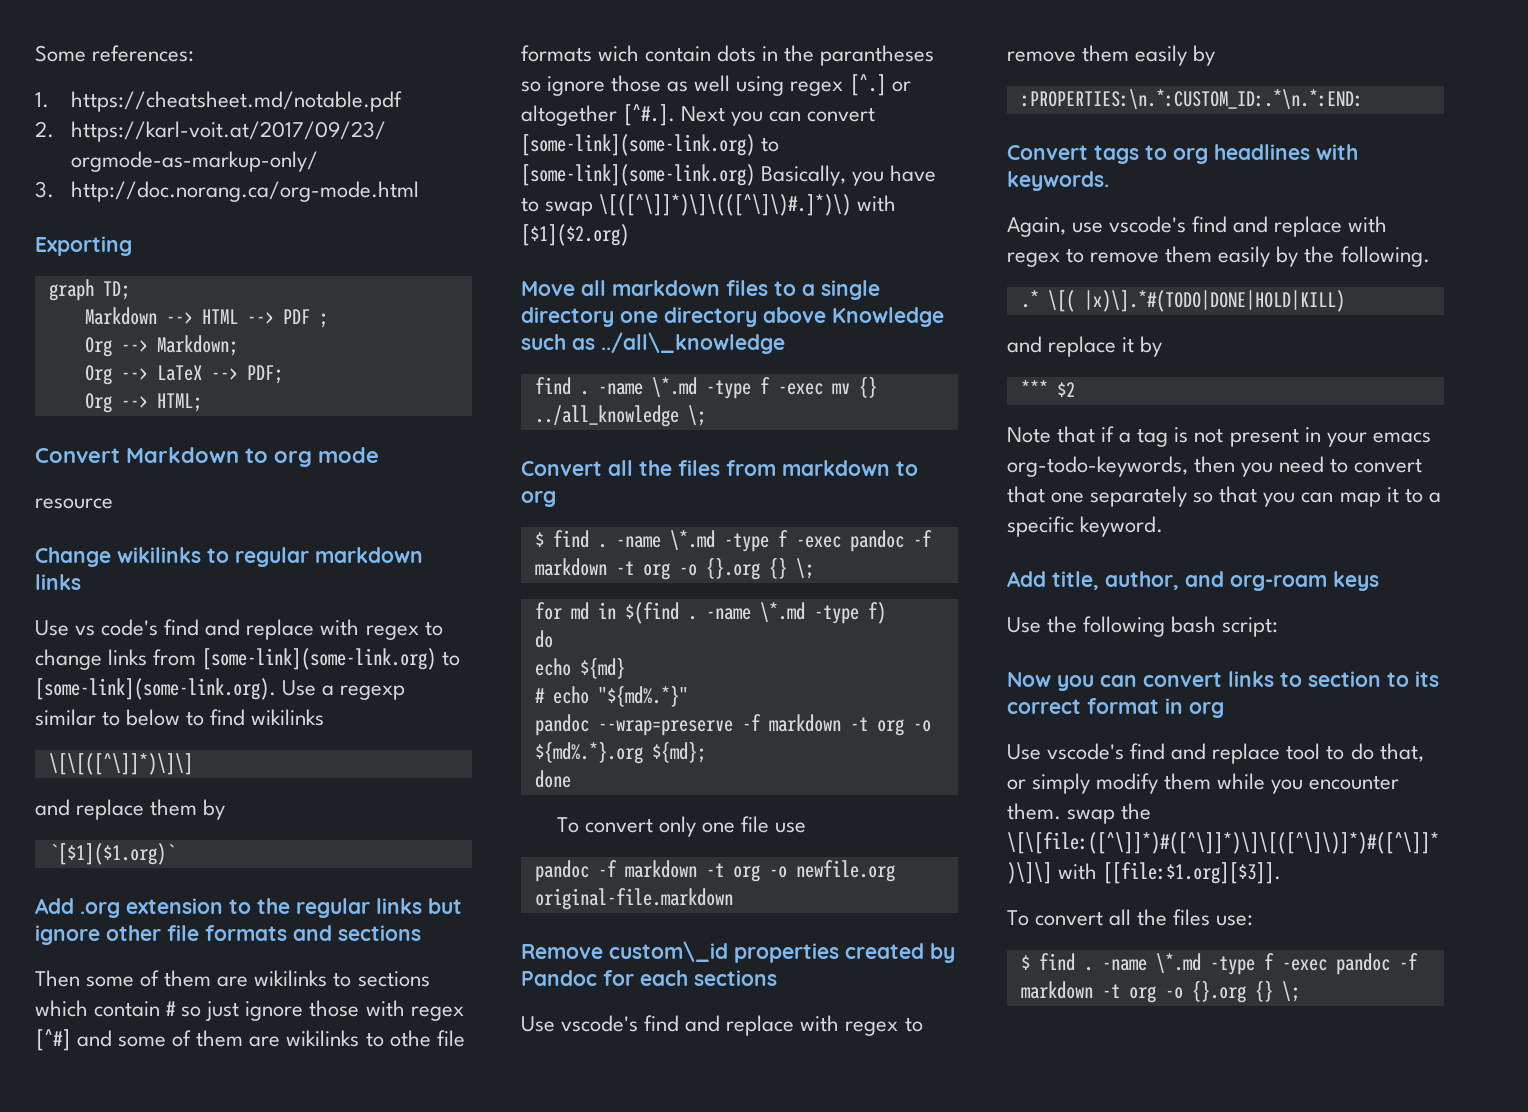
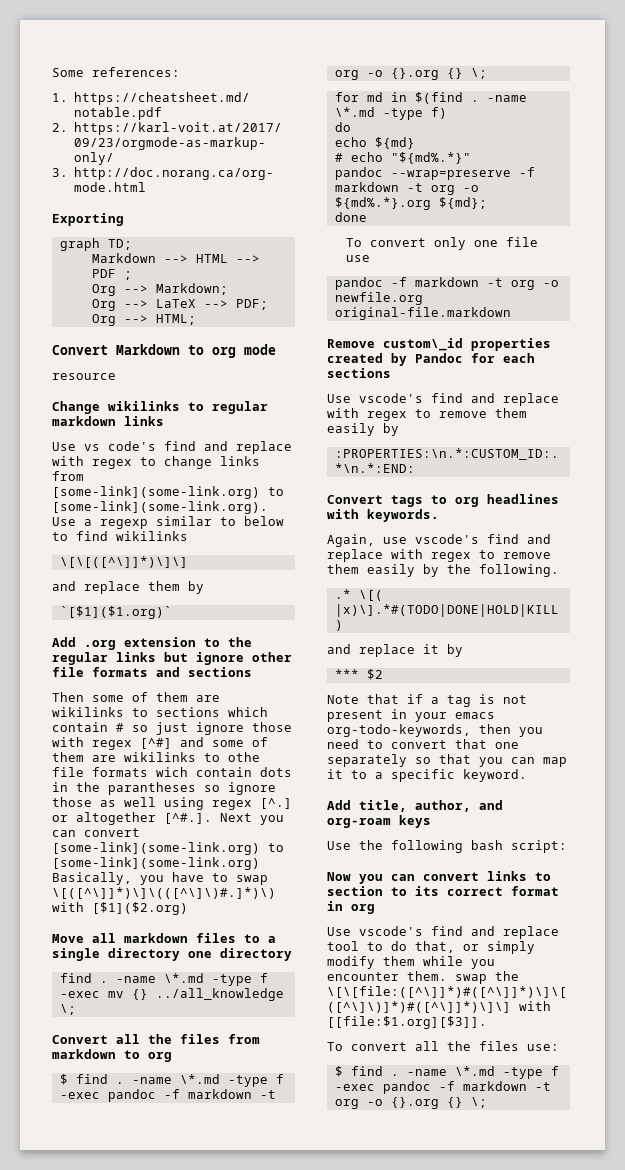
- Move all markdown files to a single directory one directory above Knowledge such as ../all\_knowledge
+ Move all markdown files to a single directory one directory

